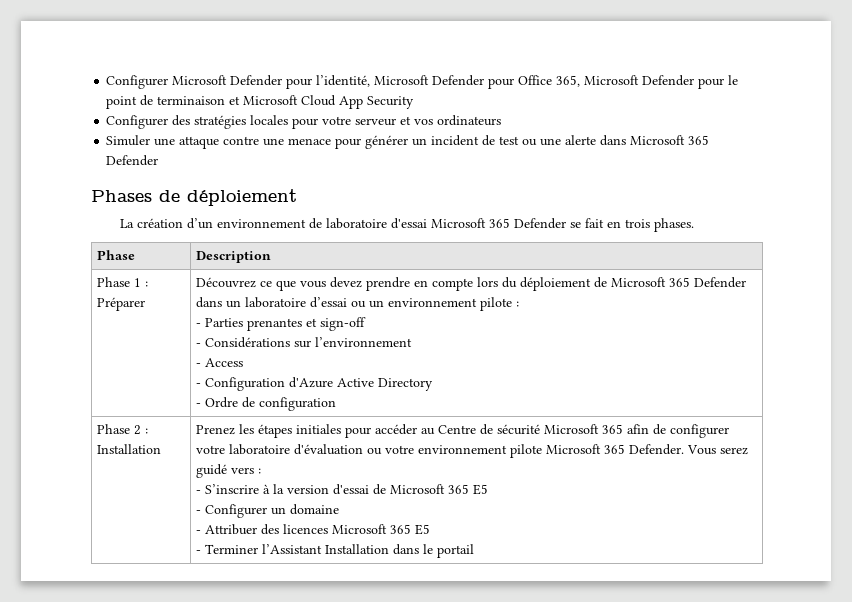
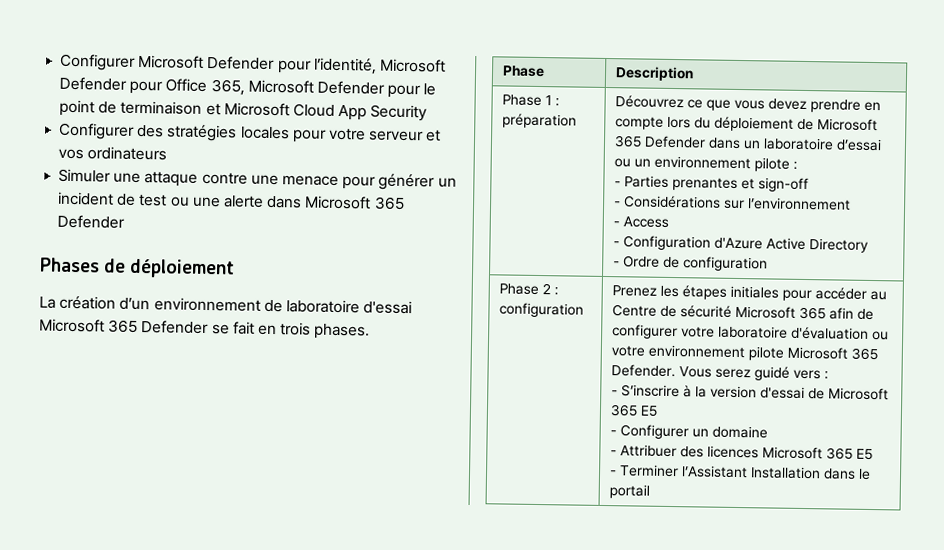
- Phase 1 : Préparer
+ Phase 1 : préparation
- Phase 2 : Installation
+ Phase 2 : configuration

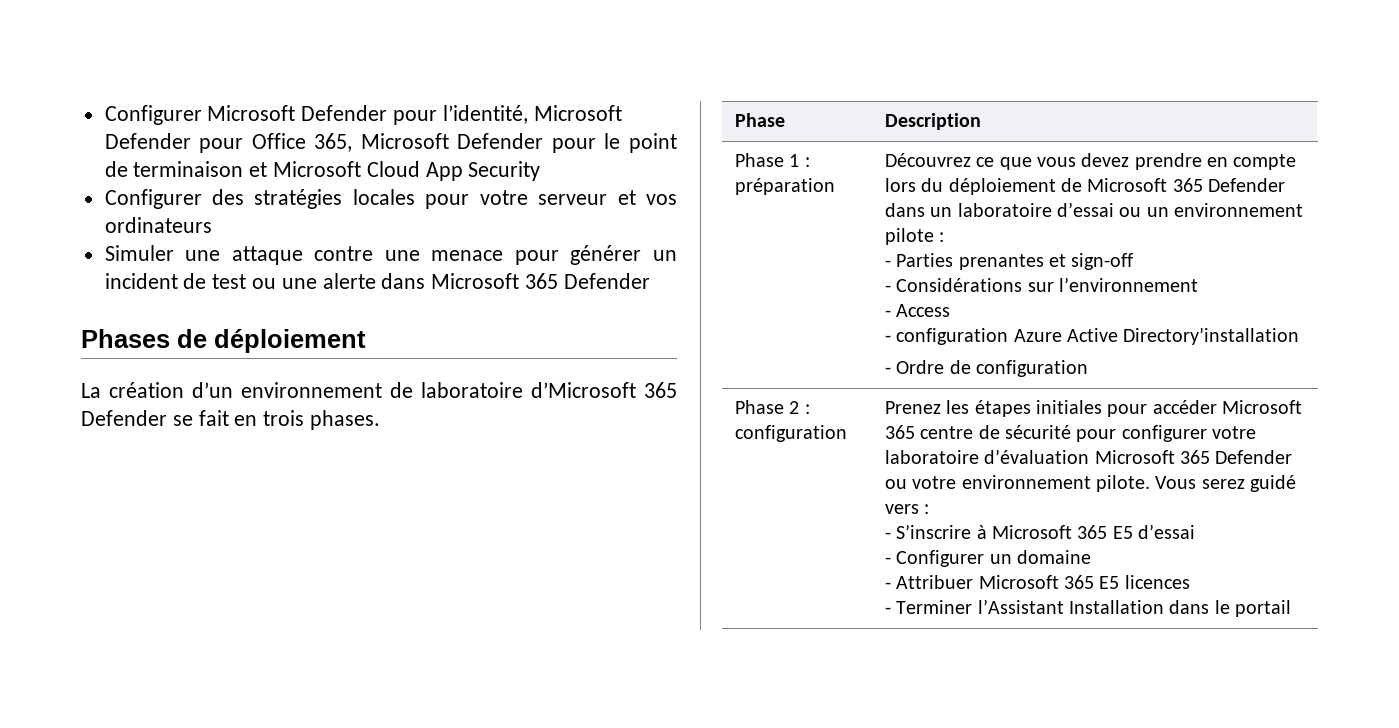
- La création d’un environnement de laboratoire d'essai Microsoft 365 Defender se fait en trois phases.
+ La création d’un environnement de laboratoire d’Microsoft 365 Defender se fait en trois phases.
- - Configuration d'Azure Active Directory
+ - configuration Azure Active Directory’installation
- Prenez les étapes initiales pour accéder au Centre de sécurité Microsoft 365 afin de configurer votre laboratoire d'évaluation ou votre environnement pilote Microsoft 365 Defender.
+ Prenez les étapes initiales pour accéder Microsoft 365 centre de sécurité pour configurer votre laboratoire d’évaluation Microsoft 365 Defender ou votre environnement pilote.
- - S’inscrire à la version d'essai de Microsoft 365 E5
+ - S’inscrire à Microsoft 365 E5 d’essai
- - Attribuer des licences Microsoft 365 E5
+ - Attribuer Microsoft 365 E5 licences

